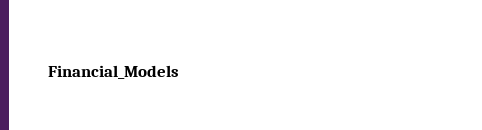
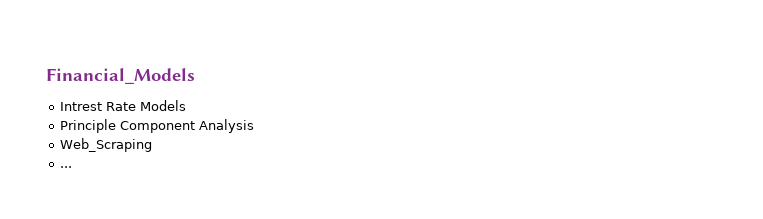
+ Intrest Rate Models
+ Principle Component Analysis
+ Web_Scraping
+ ...

